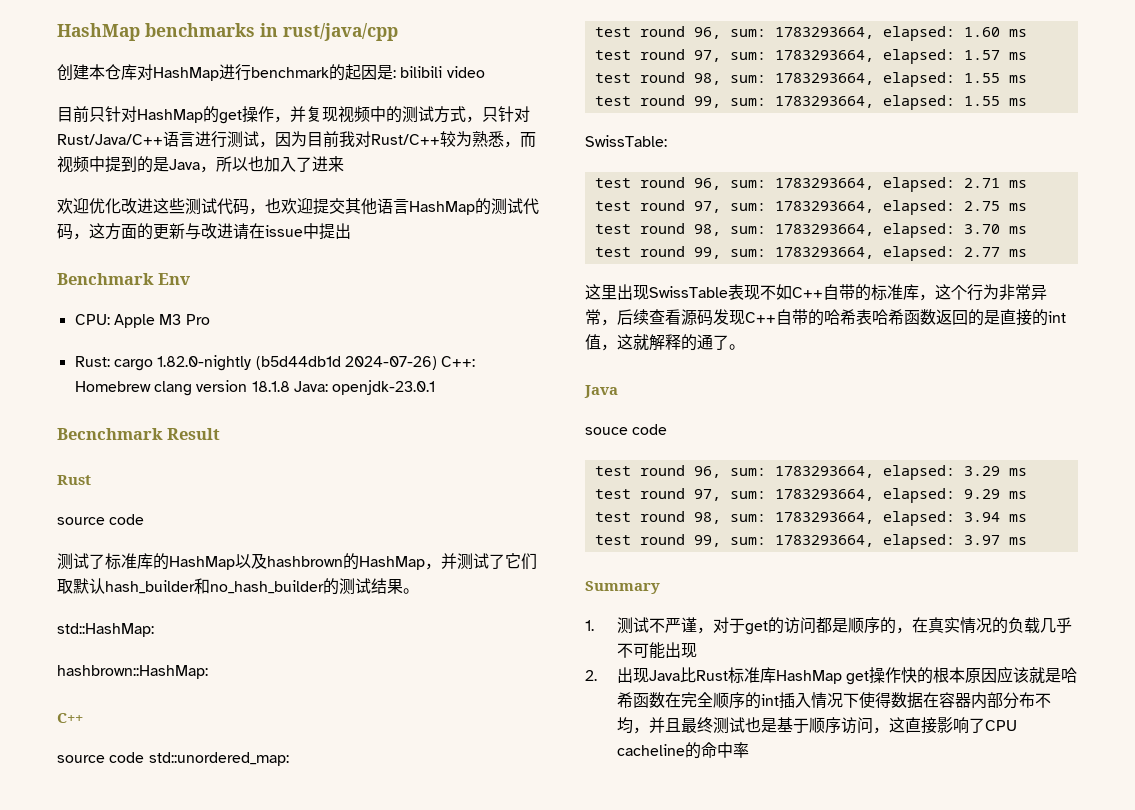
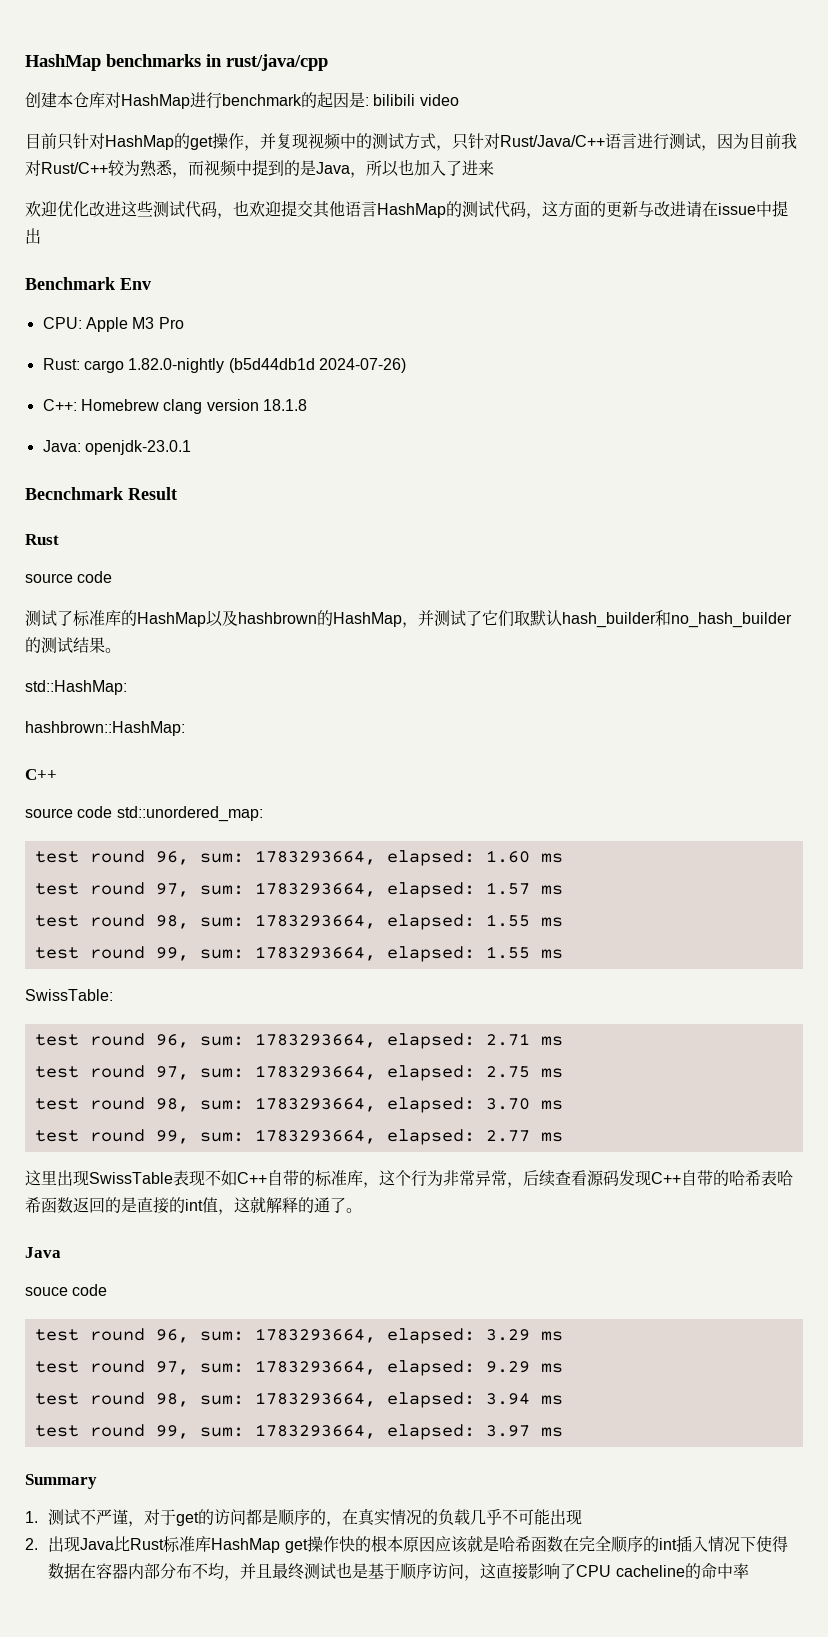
- Rust: cargo 1.82.0-nightly (b5d44db1d 2024-07-26) C++: Homebrew clang version 18.1.8 Java: openjdk-23.0.1
+ Rust: cargo 1.82.0-nightly (b5d44db1d 2024-07-26)
+ C++: Homebrew clang version 18.1.8
+ Java: openjdk-23.0.1

